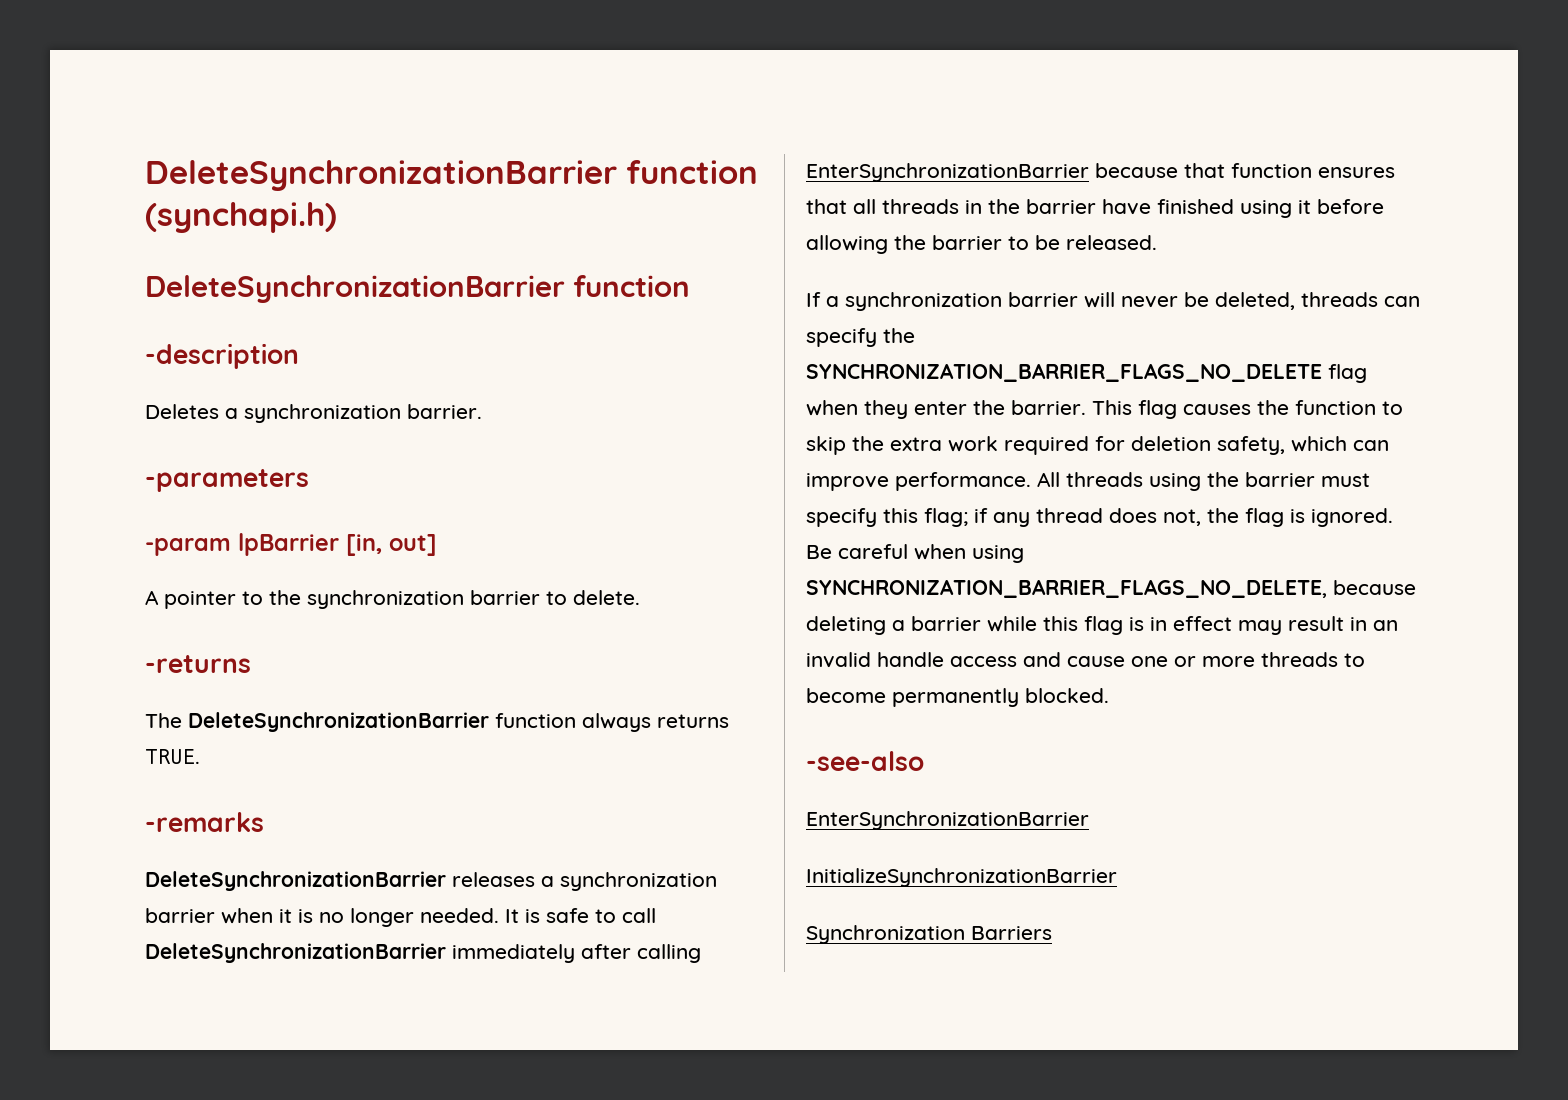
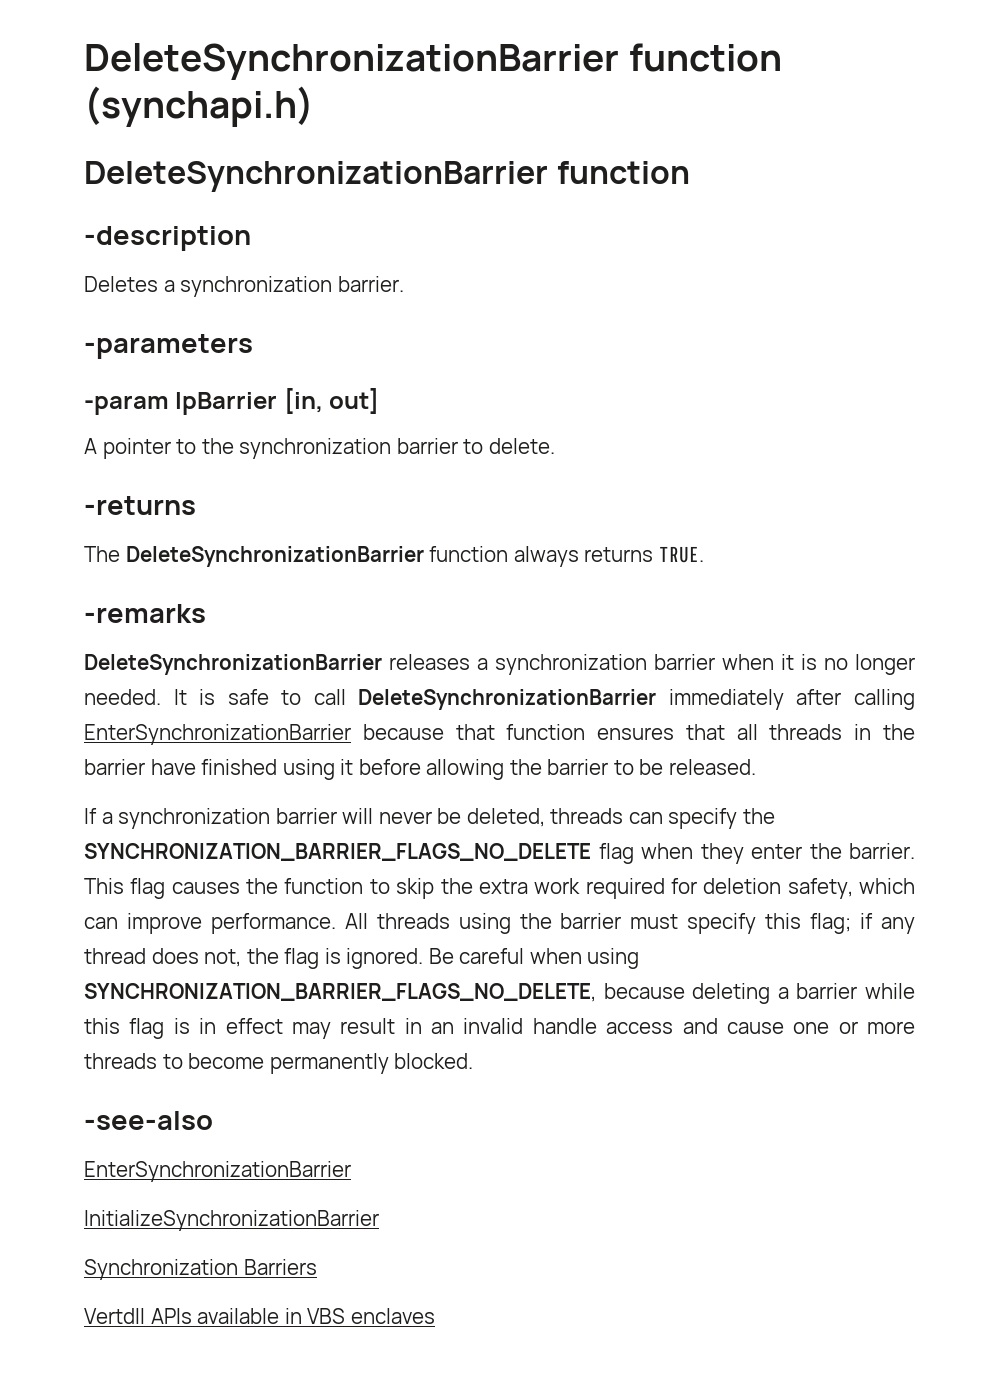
+ Vertdll APIs available in VBS enclaves

